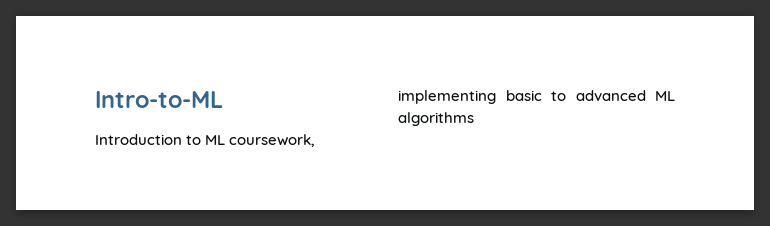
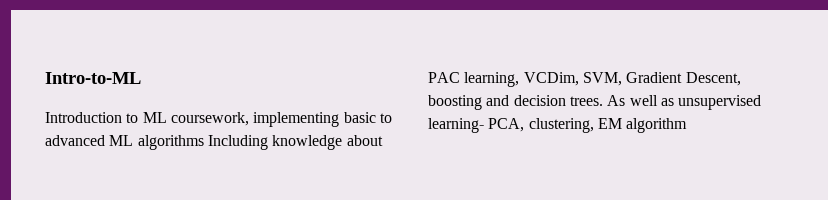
- Introduction to ML coursework, implementing basic to advanced ML algorithms
+ Introduction to ML coursework, implementing basic to advanced ML algorithms Including knowledge about PAC learning, VCDim, SVM, Gradient Descent, boosting and decision trees. As well as unsupervised learning- PCA, clustering, EM algorithm

